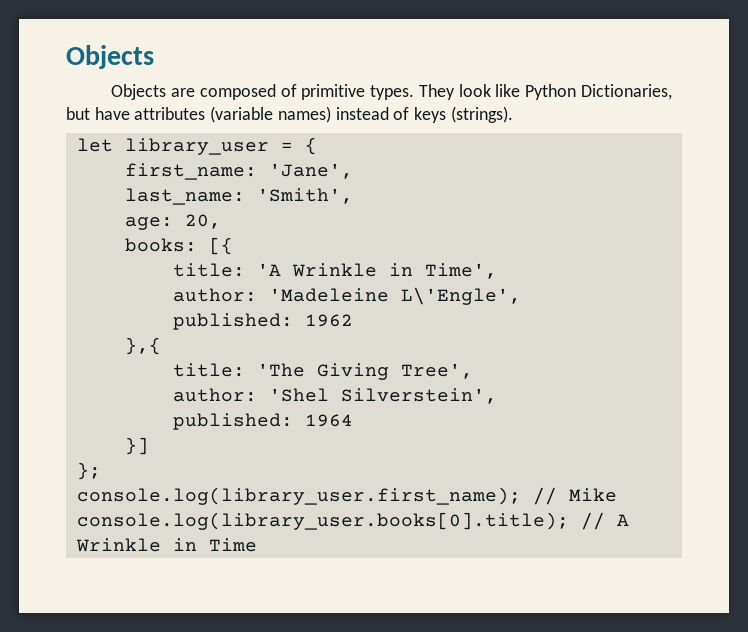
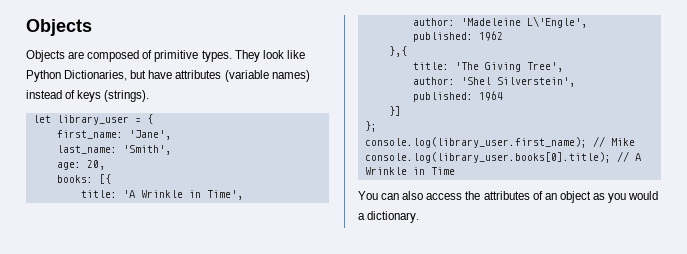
+ You can also access the attributes of an object as you would a dictionary.

